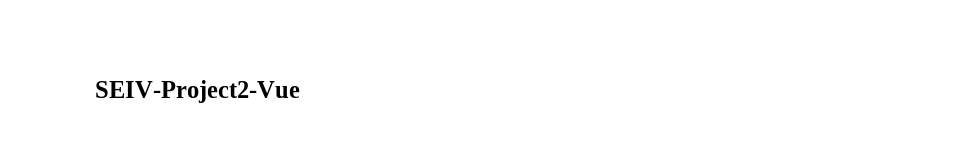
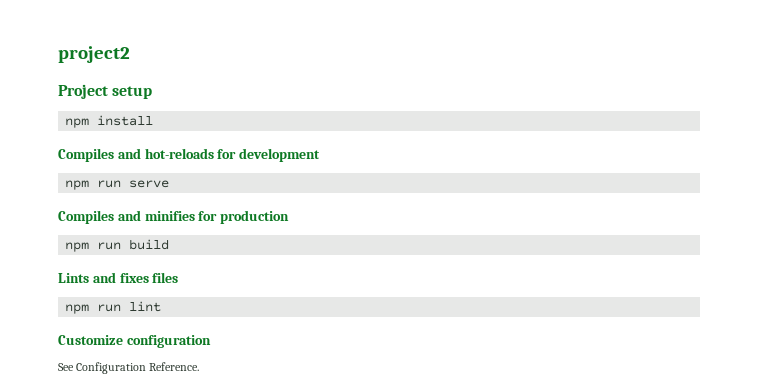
- SEIV-Project2-Vue
+ project2
+ Project setup
+ npm install
+ Compiles and hot-reloads for development
+ npm run serve
+ Compiles and minifies for production
+ npm run build
+ Lints and fixes files
+ npm run lint
+ Customize configuration
+ See Configuration Reference.

